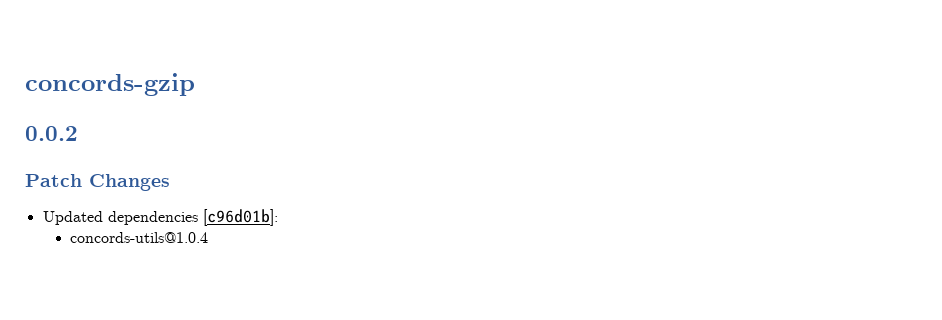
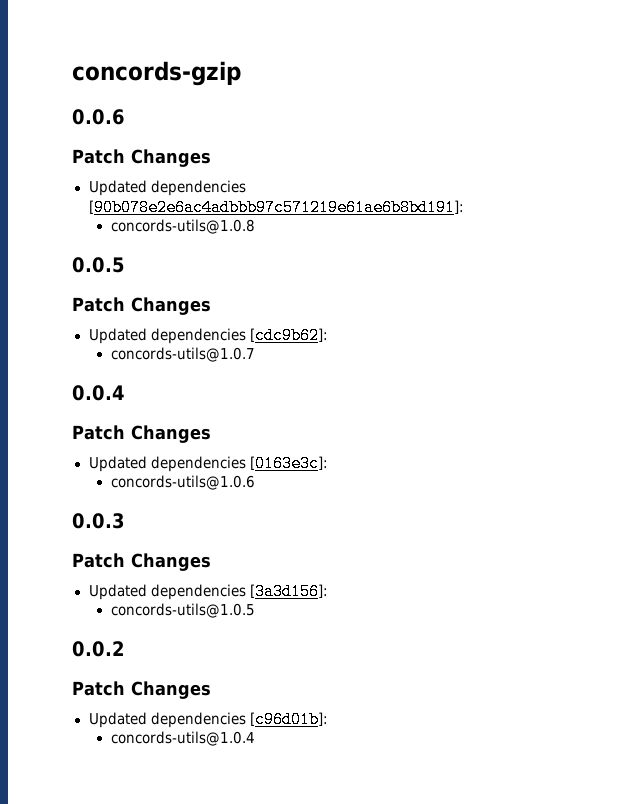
+ 0.0.6
+ Patch Changes
+ Updated dependencies [90b078e2e6ac4adbbb97c571219e61ae6b8bd191]:
+ concords-utils@1.0.8
+ 0.0.5
+ Patch Changes
+ Updated dependencies [cdc9b62]:
+ concords-utils@1.0.7
+ 0.0.4
+ Patch Changes
+ Updated dependencies [0163e3c]:
+ concords-utils@1.0.6
+ 0.0.3
+ Patch Changes
+ Updated dependencies [3a3d156]:
+ concords-utils@1.0.5

